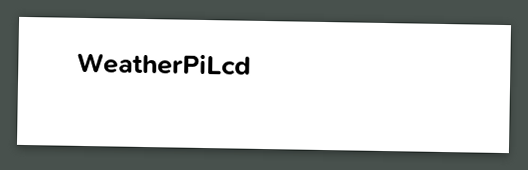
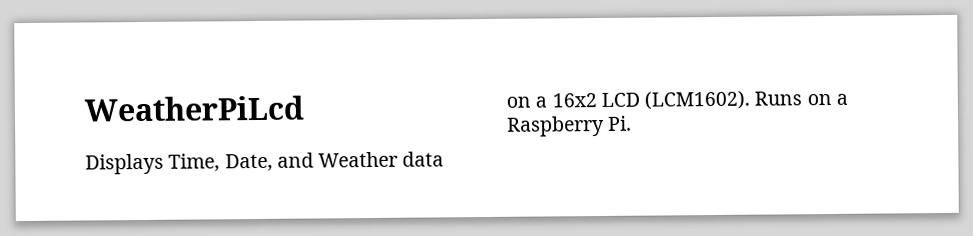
+ Displays Time, Date, and Weather data on a 16x2 LCD (LCM1602). Runs on a Raspberry Pi.

